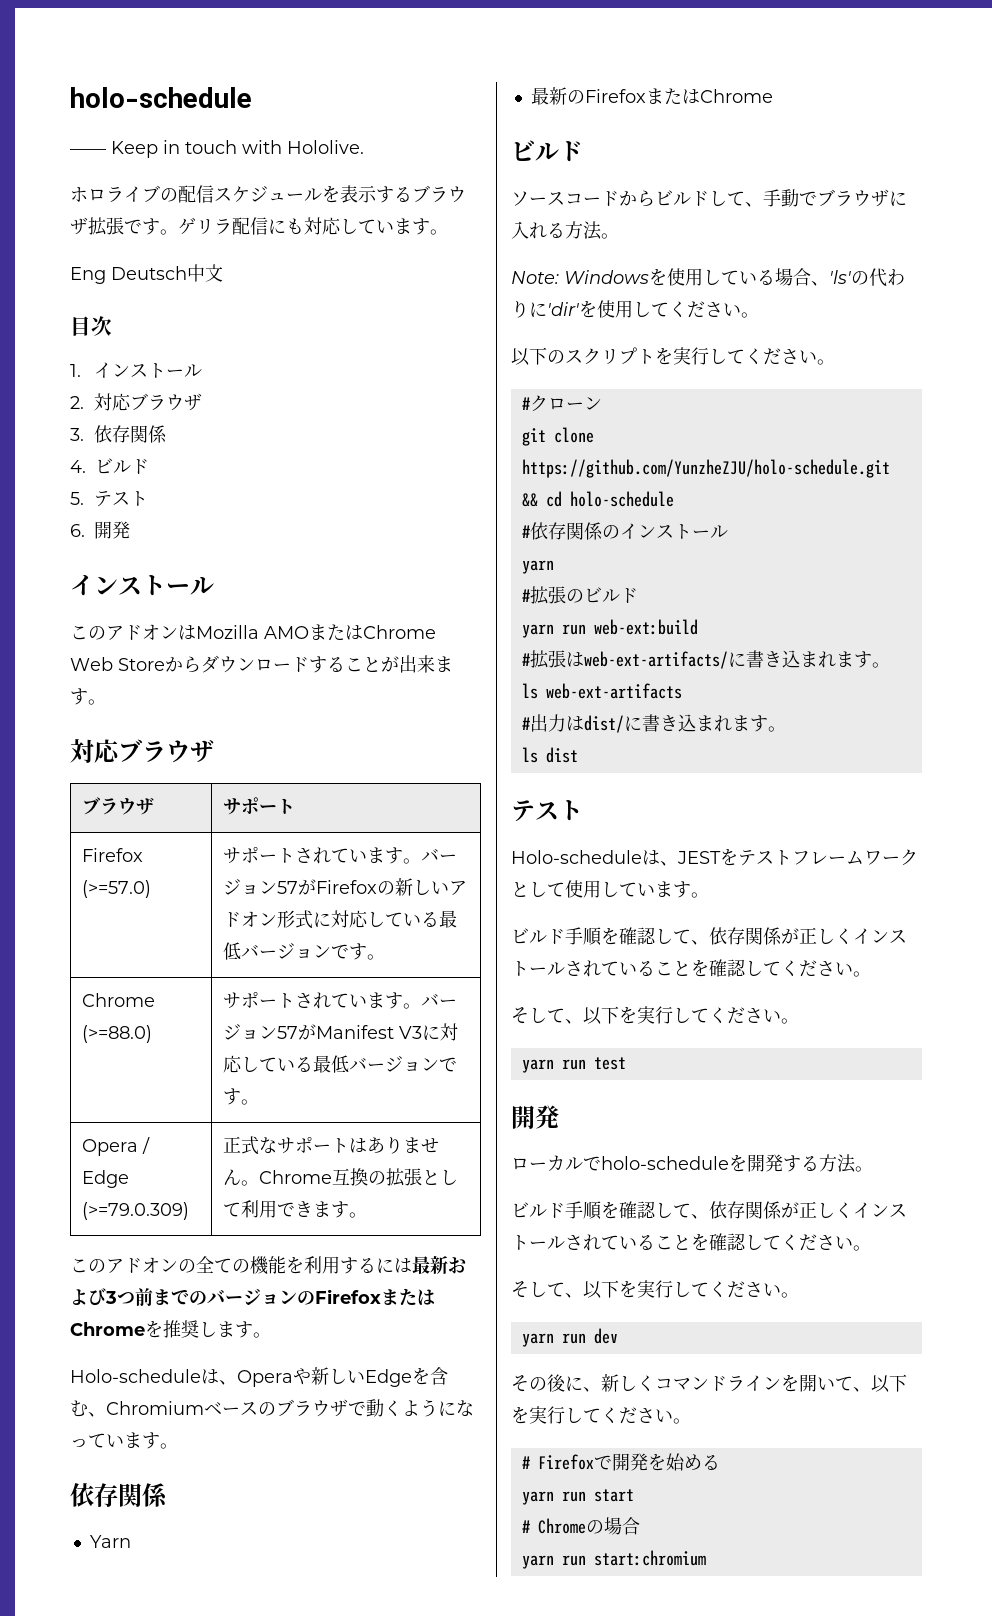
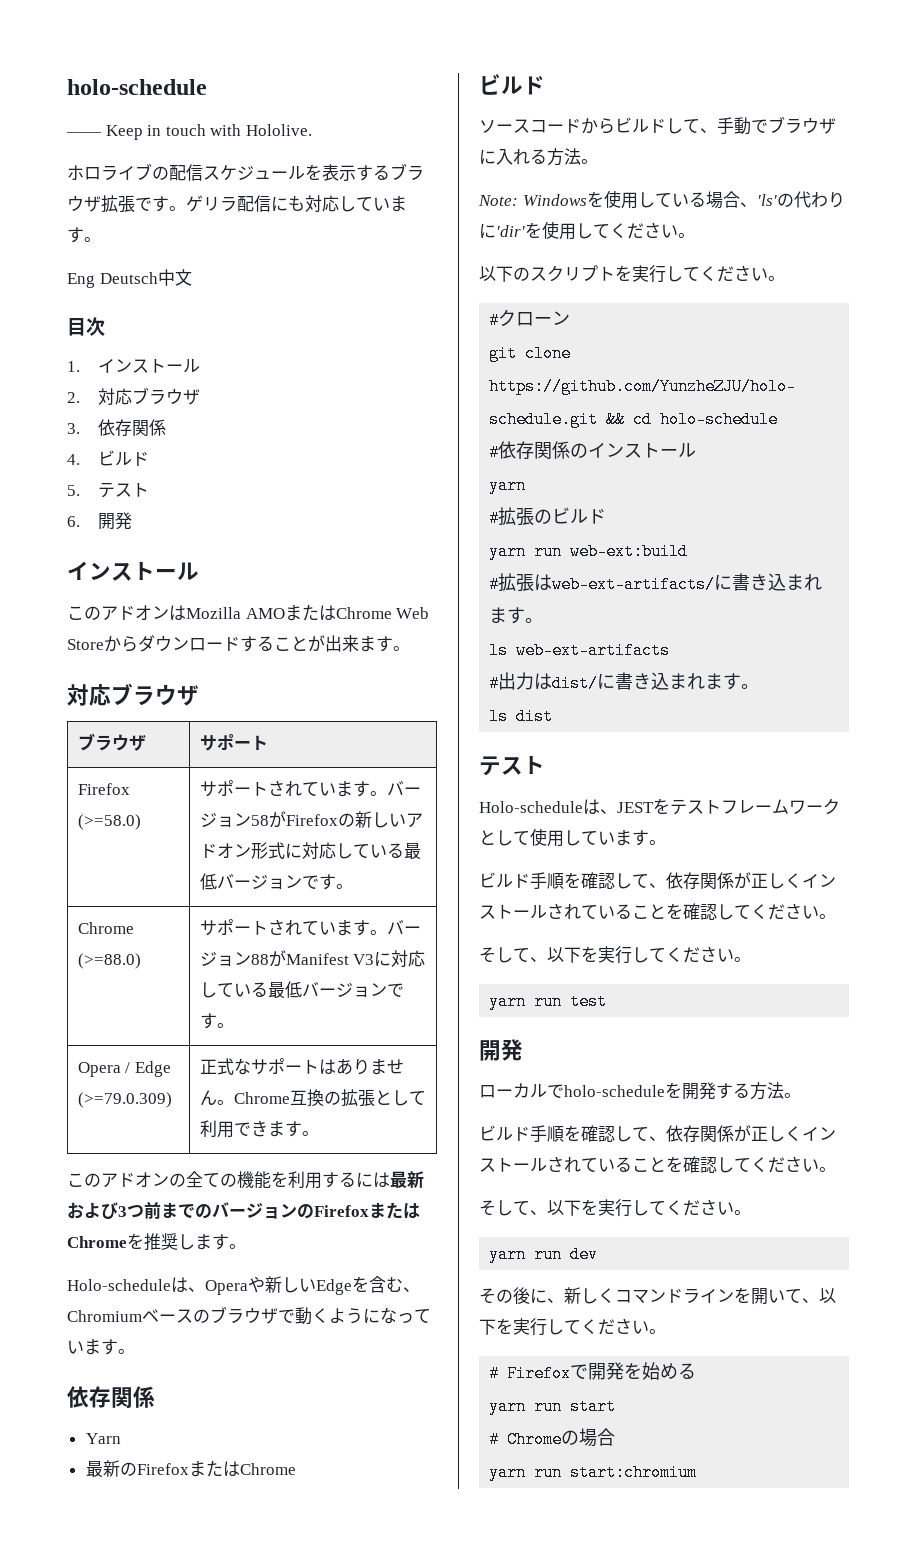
- Firefox (>=57.0) | サポートされています。バージョン57がFirefoxの新しいアドオン形式に対応している最低バージョンです。
+ Firefox (>=58.0) | サポートされています。バージョン58がFirefoxの新しいアドオン形式に対応している最低バージョンです。
- Chrome (>=88.0) | サポートされています。バージョン57がManifest V3に対応している最低バージョンです。
+ Chrome (>=88.0) | サポートされています。バージョン88がManifest V3に対応している最低バージョンです。

